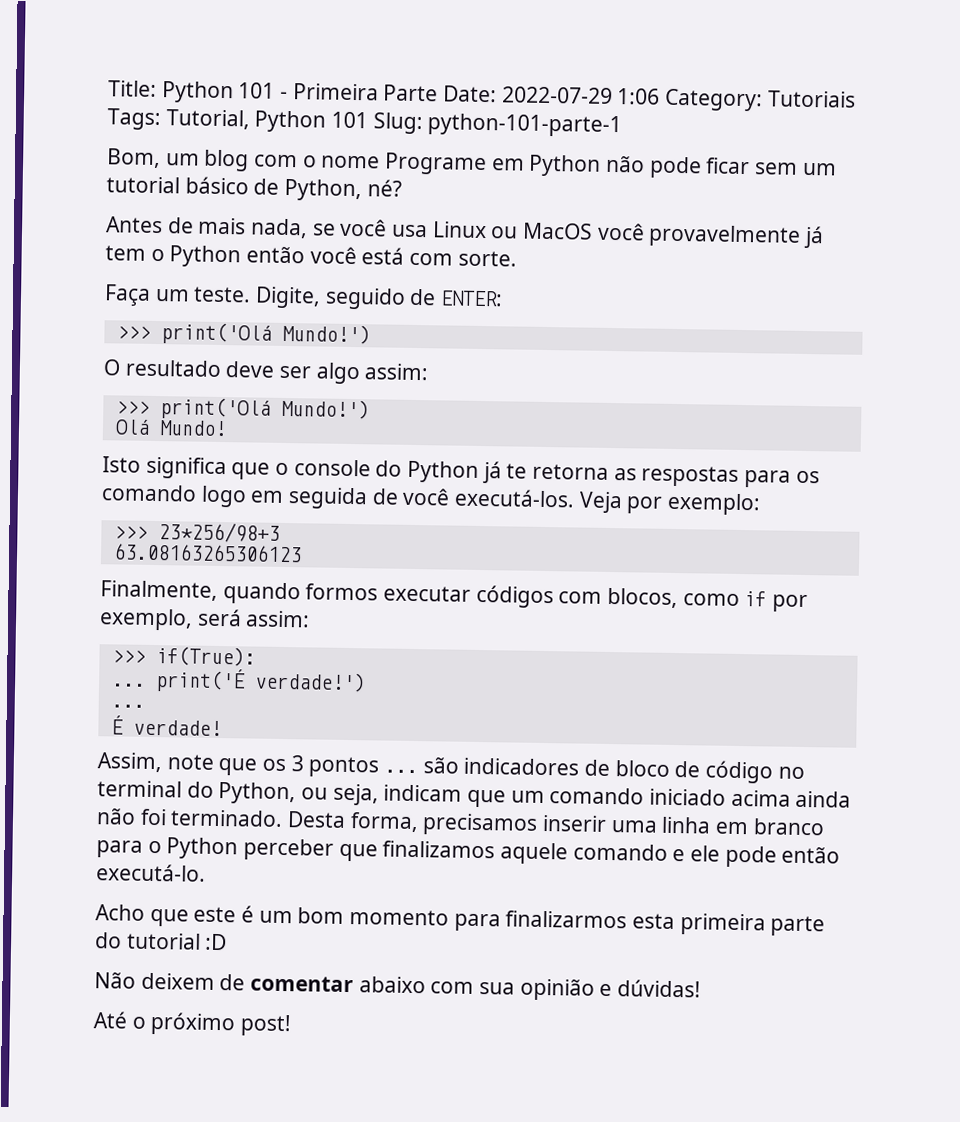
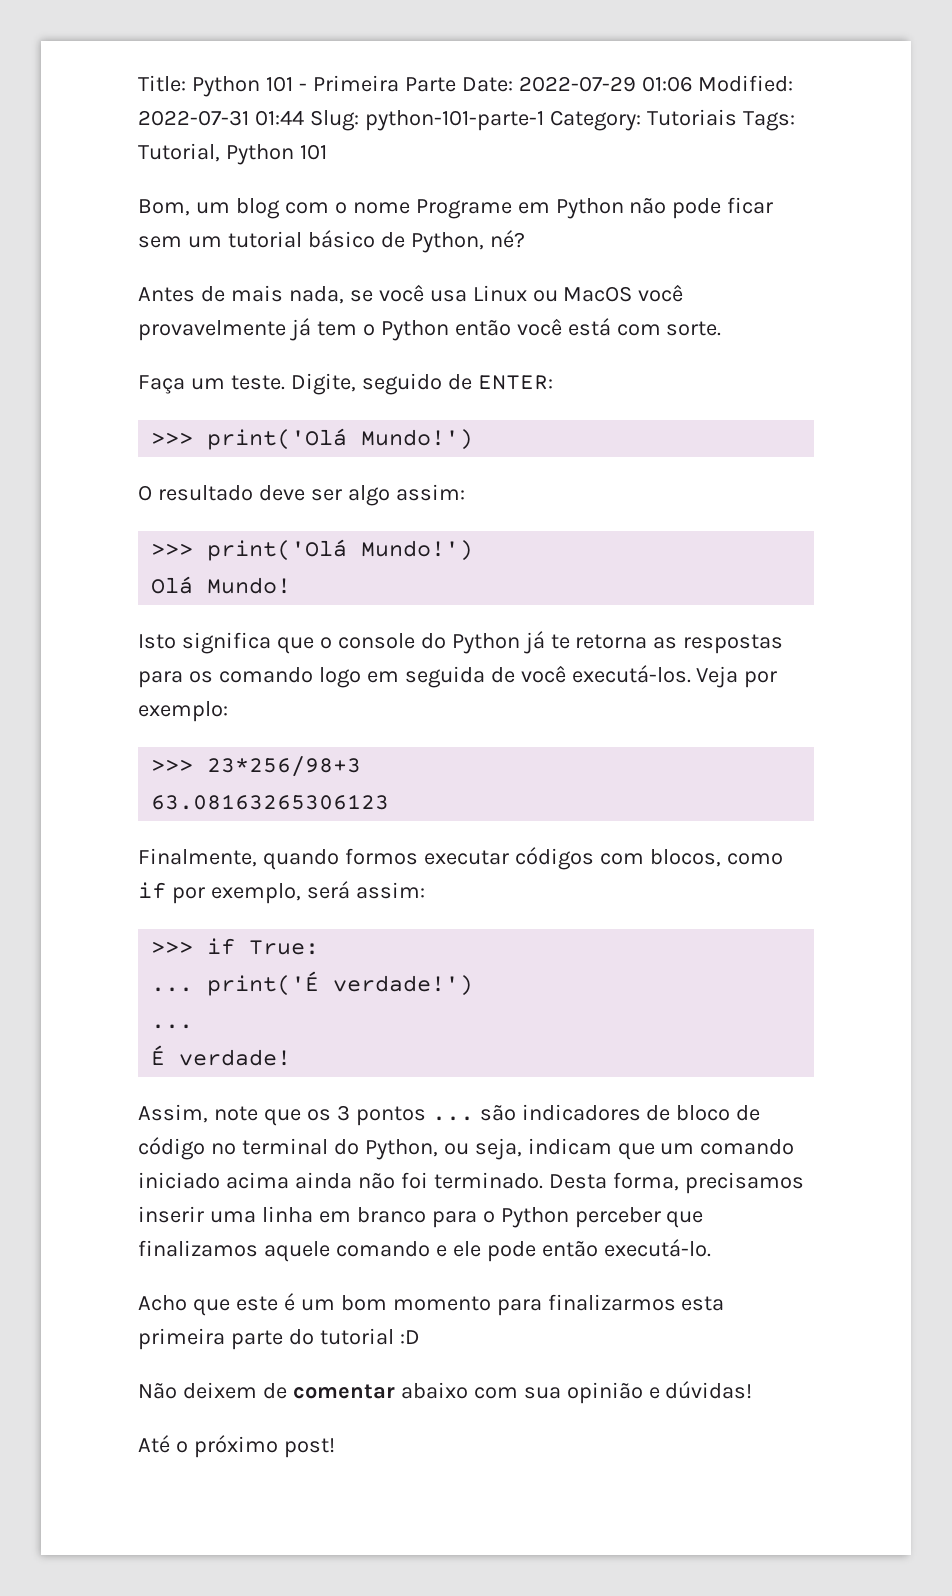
- Title: Python 101 - Primeira Parte Date: 2022-07-29 1:06 Category: Tutoriais Tags: Tutorial, Python 101 Slug: python-101-parte-1
+ Title: Python 101 - Primeira Parte Date: 2022-07-29 01:06 Modified: 2022-07-31 01:44 Slug: python-101-parte-1 Category: Tutoriais Tags: Tutorial, Python 101
- >>> if(True):
+ >>> if True:

